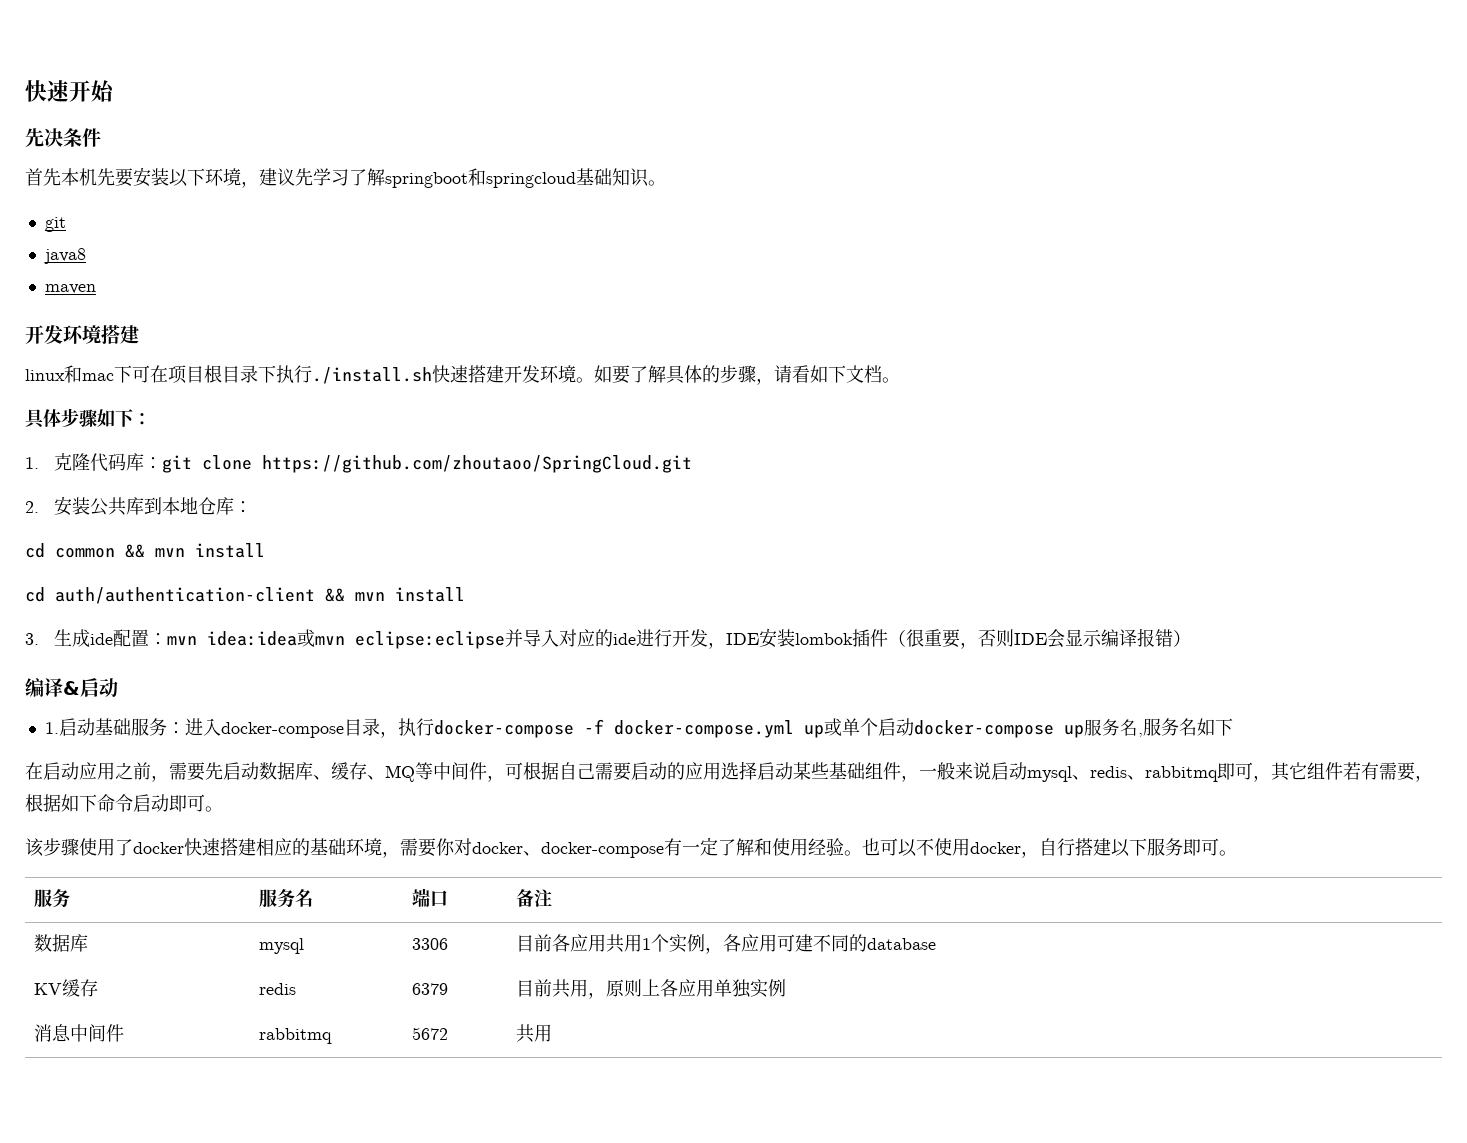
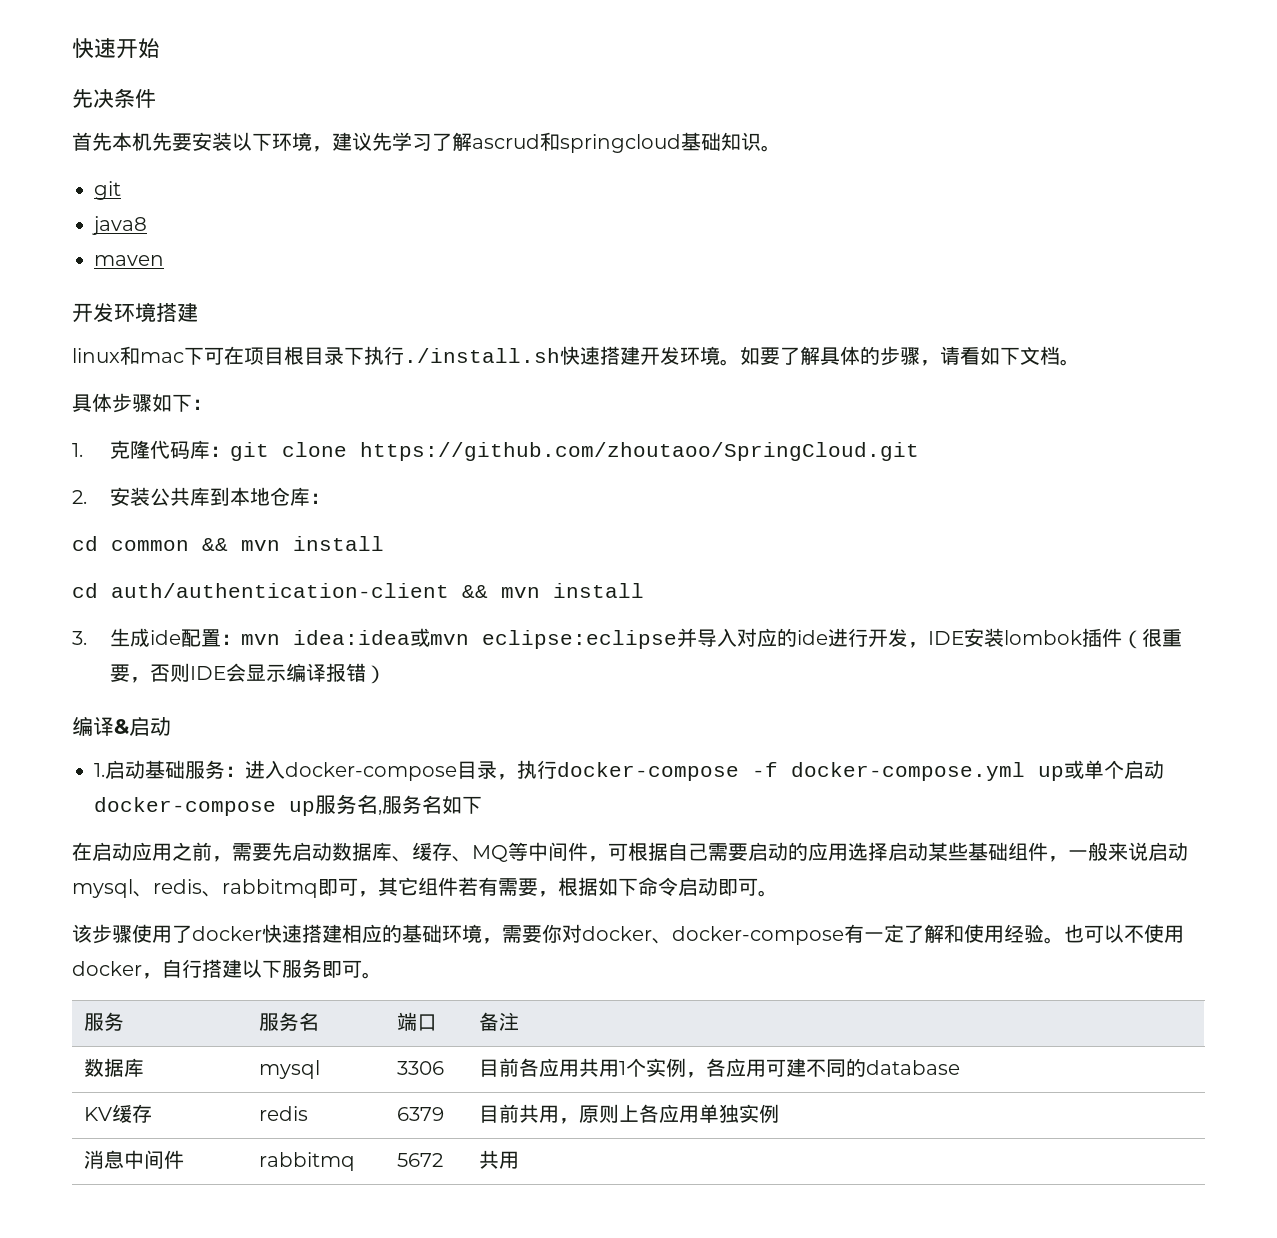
- 首先本机先要安装以下环境，建议先学习了解springboot和springcloud基础知识。
+ 首先本机先要安装以下环境，建议先学习了解ascrud和springcloud基础知识。

